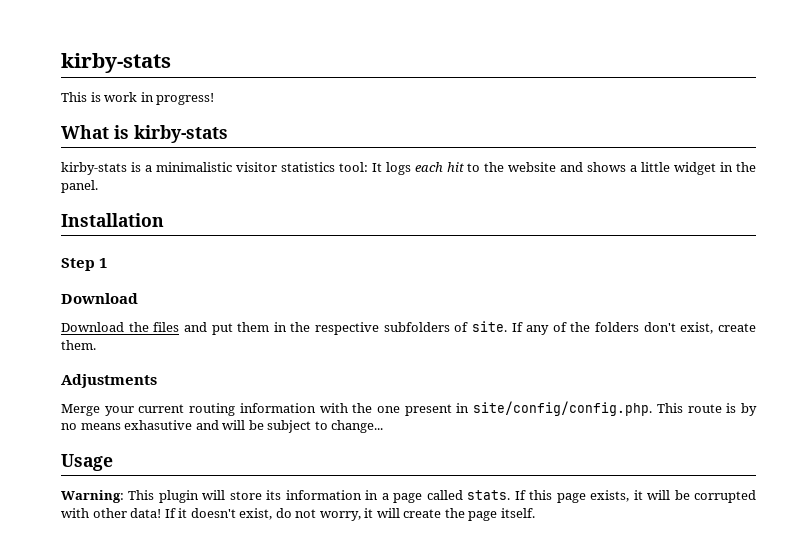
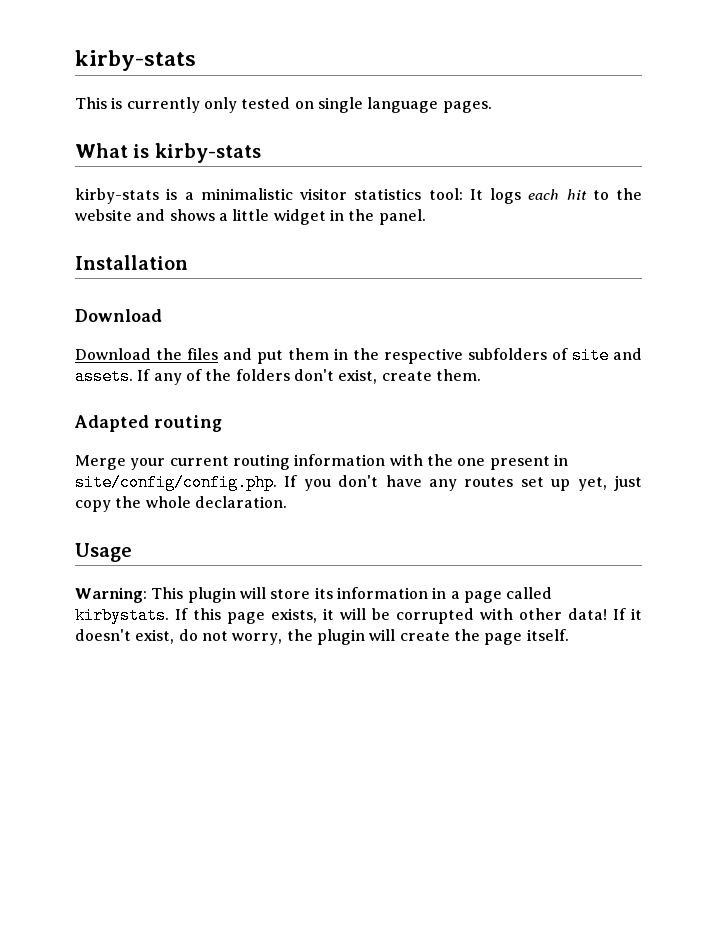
- This is work in progress!
+ This is currently only tested on single language pages.
- Step 1
- Download the files and put them in the respective subfolders of site.
+ Download the files and put them in the respective subfolders of site and assets.
- Adjustments
+ Adapted routing
- Merge your current routing information with the one present in site/config/config.php. This route is by no means exhasutive and will be subject to change...
+ Merge your current routing information with the one present in site/config/config.php. If you don't have any routes set up yet, just copy the whole declaration.
- Warning: This plugin will store its information in a page called stats.
+ Warning: This plugin will store its information in a page called kirbystats.
- If it doesn't exist, do not worry, it will create the page itself.
+ If it doesn't exist, do not worry, the plugin will create the page itself.

